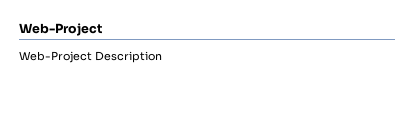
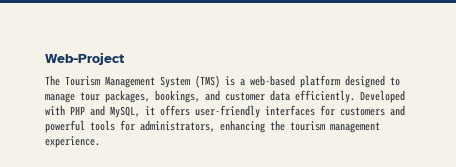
- Web-Project Description
+ The Tourism Management System (TMS) is a web-based platform designed to manage tour packages, bookings, and customer data efficiently. Developed with PHP and MySQL, it offers user-friendly interfaces for customers and powerful tools for administrators, enhancing the tourism management experience.

